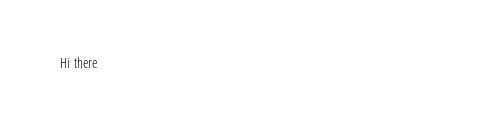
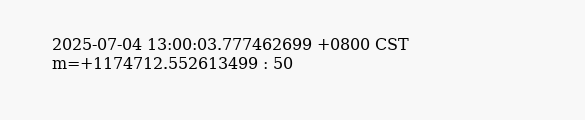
- Hi there
+ 2025-07-04 13:00:03.777462699 +0800 CST m=+1174712.552613499 : 50

